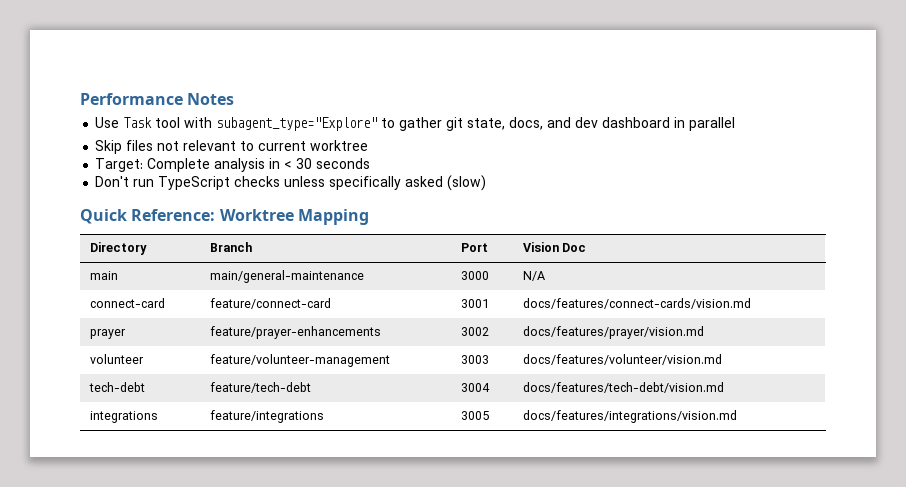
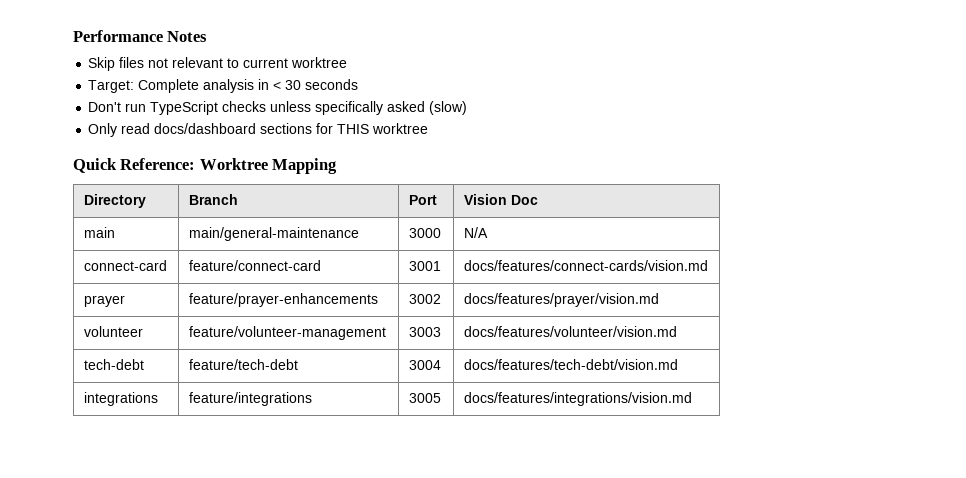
- Use Task tool with subagent_type="Explore" to gather git state, docs, and dev dashboard in parallel
+ Only read docs/dashboard sections for THIS worktree

